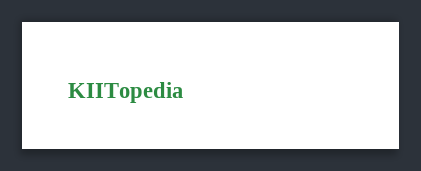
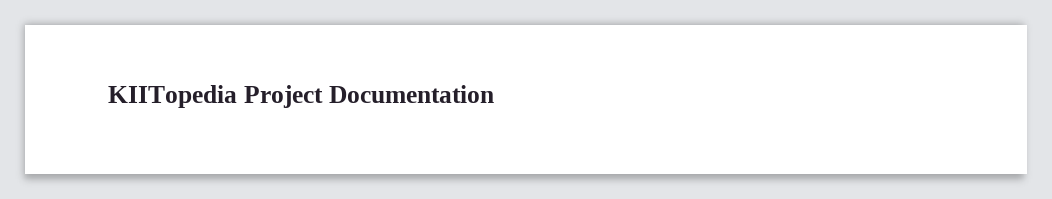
- KIITopedia
+ KIITopedia Project Documentation

